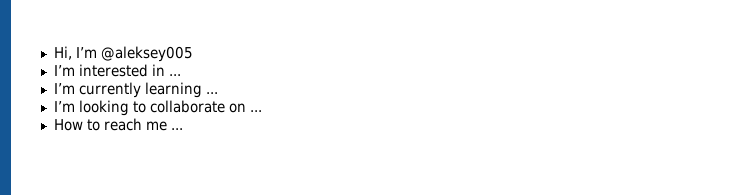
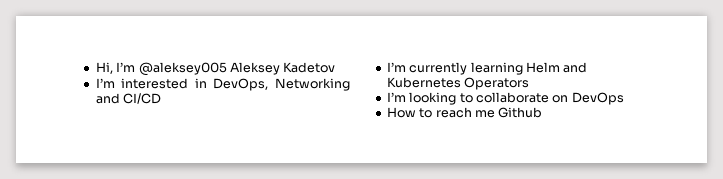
- Hi, I’m @aleksey005
+ Hi, I’m @aleksey005 Aleksey Kadetov
- I’m interested in ...
+ I’m interested in DevOps, Networking and CI/CD
- I’m currently learning ...
+ I’m currently learning Helm and Kubernetes Operators
- I’m looking to collaborate on ...
+ I’m looking to collaborate on DevOps
- How to reach me ...
+ How to reach me Github

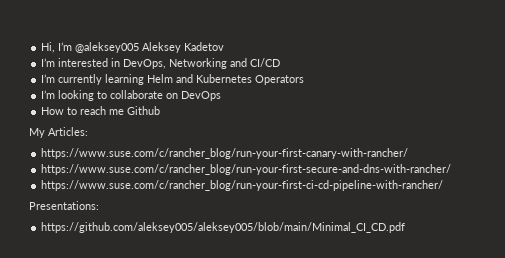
+ My Articles:
+ https://www.suse.com/c/rancher_blog/run-your-first-canary-with-rancher/
+ https://www.suse.com/c/rancher_blog/run-your-first-secure-and-dns-with-rancher/
+ https://www.suse.com/c/rancher_blog/run-your-first-ci-cd-pipeline-with-rancher/
+ Presentations:
+ https://github.com/aleksey005/aleksey005/blob/main/Minimal_CI_CD.pdf

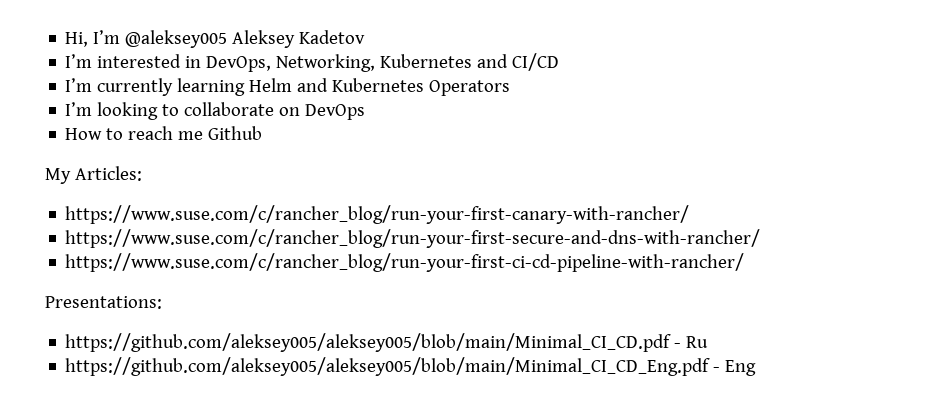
- I’m interested in DevOps, Networking and CI/CD
+ I’m interested in DevOps, Networking, Kubernetes and CI/CD
- https://github.com/aleksey005/aleksey005/blob/main/Minimal_CI_CD.pdf
+ https://github.com/aleksey005/aleksey005/blob/main/Minimal_CI_CD.pdf - Ru
+ https://github.com/aleksey005/aleksey005/blob/main/Minimal_CI_CD_Eng.pdf - Eng

